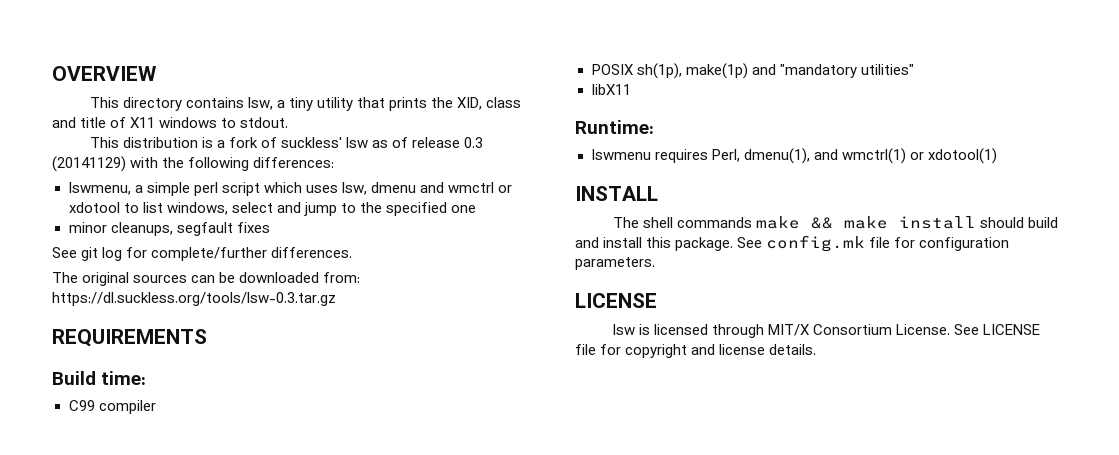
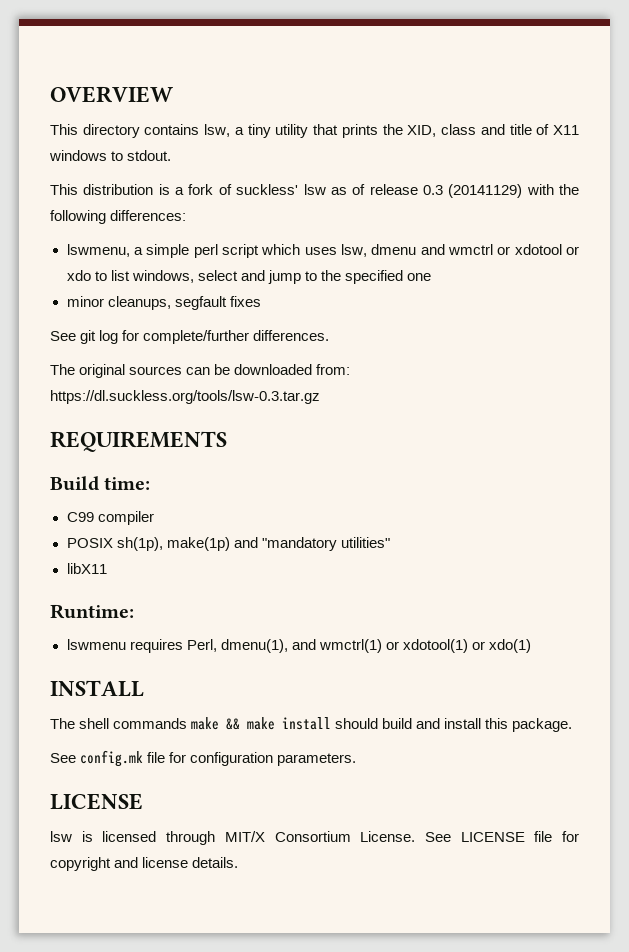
- lswmenu, a simple perl script which uses lsw, dmenu and wmctrl or xdotool to list windows, select and jump to the specified one
+ lswmenu, a simple perl script which uses lsw, dmenu and wmctrl or xdotool or xdo to list windows, select and jump to the specified one
- lswmenu requires Perl, dmenu(1), and wmctrl(1) or xdotool(1)
+ lswmenu requires Perl, dmenu(1), and wmctrl(1) or xdotool(1) or xdo(1)
- The shell commands make && make install should build and install this package. See config.mk file for configuration parameters.
+ The shell commands make && make install should build and install this package.
+ See config.mk file for configuration parameters.

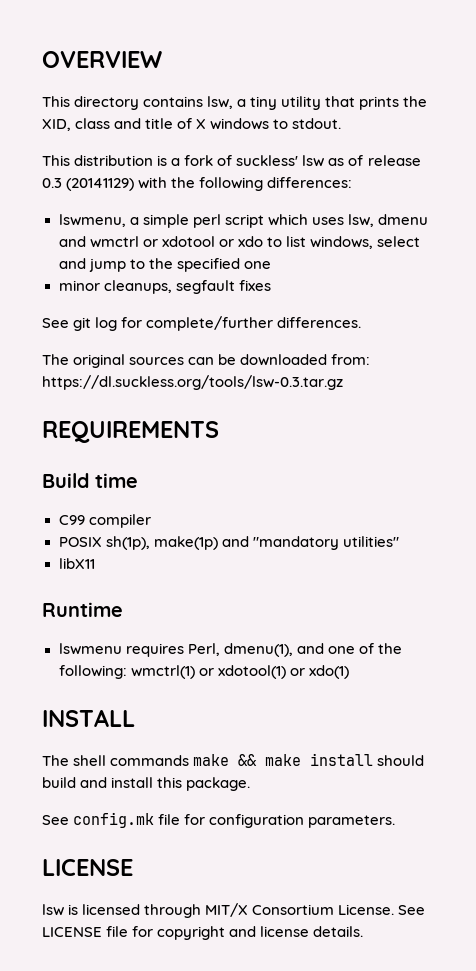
- This directory contains lsw, a tiny utility that prints the XID, class and title of X11 windows to stdout.
+ This directory contains lsw, a tiny utility that prints the XID, class and title of X windows to stdout.
- Build time:
+ Build time
- Runtime:
+ Runtime
- lswmenu requires Perl, dmenu(1), and wmctrl(1) or xdotool(1) or xdo(1)
+ lswmenu requires Perl, dmenu(1), and one of the following: wmctrl(1) or xdotool(1) or xdo(1)

